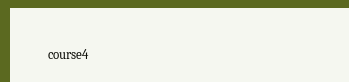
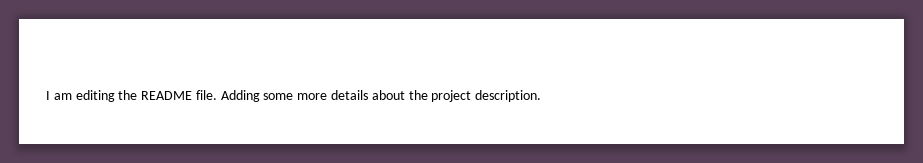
- course4
+ I am editing the README file. Adding some more details about the project description.

